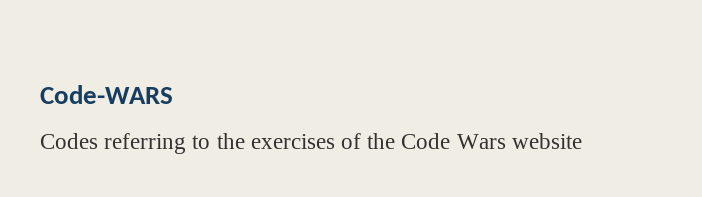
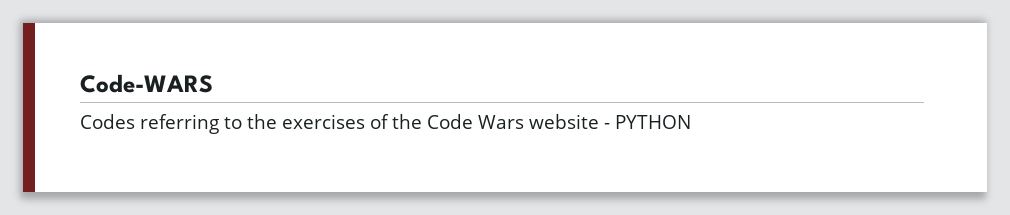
- Codes referring to the exercises of the Code Wars website
+ Codes referring to the exercises of the Code Wars website - PYTHON

